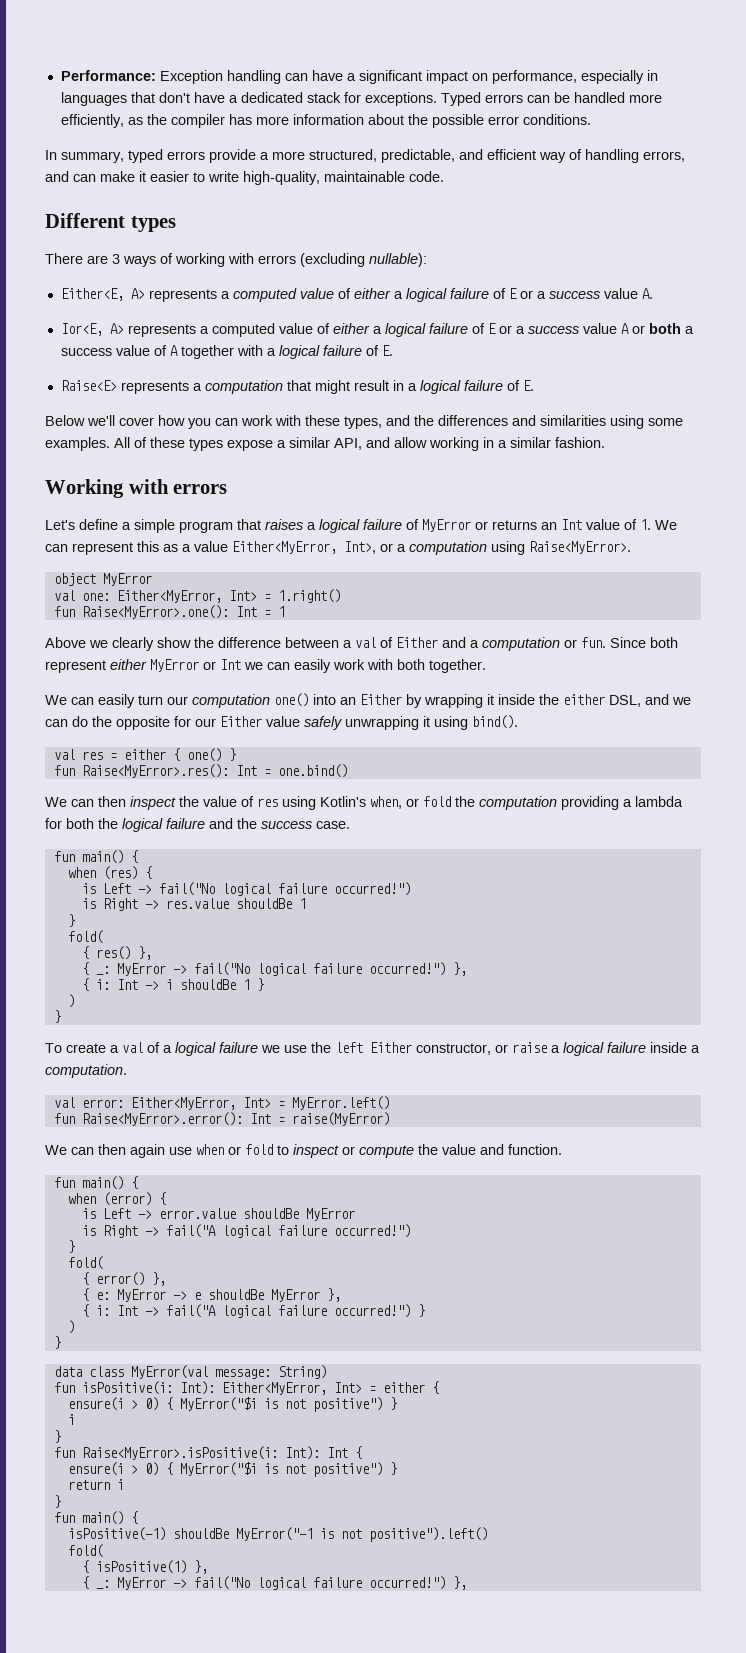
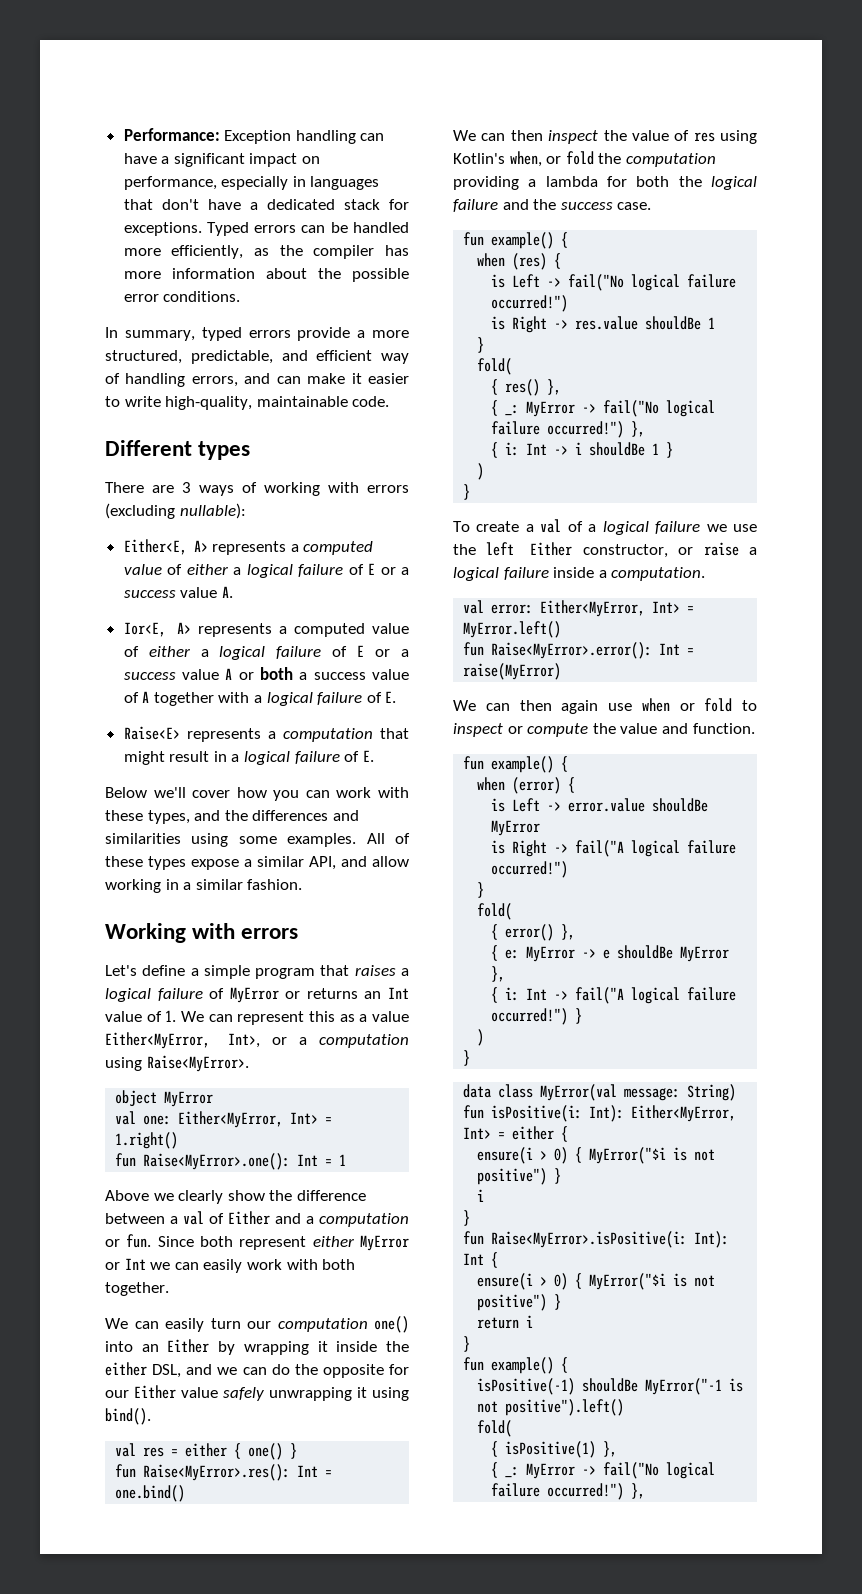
  We can then inspect the value of res using Kotlin's when, or fold the computation providing a lambda for both the logical failure and the success case.
- fun main() {
+ fun example() {
  We can then again use when or fold to inspect or compute the value and function.
- fun main() {
+ fun example() {
  return i
  }
- fun main() {
+ fun example() {

